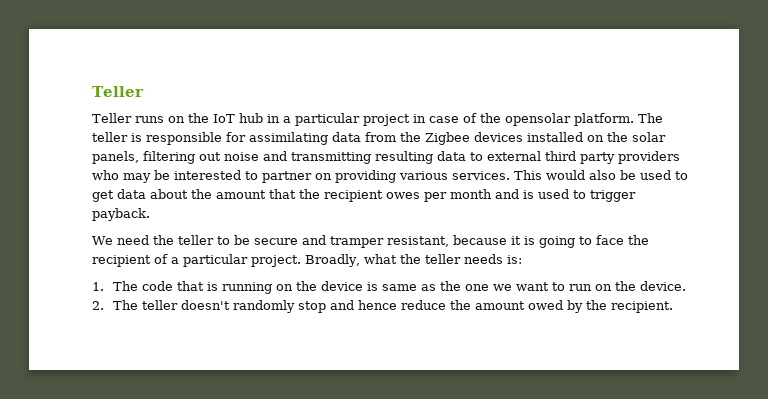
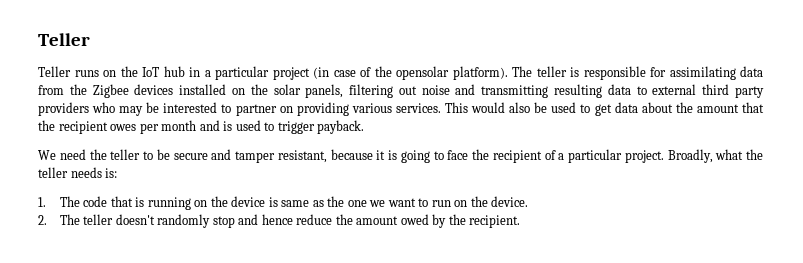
- Teller runs on the IoT hub in a particular project in case of the opensolar platform.
+ Teller runs on the IoT hub in a particular project (in case of the opensolar platform).
- We need the teller to be secure and tramper resistant, because it is going to face the recipient of a particular project.
+ We need the teller to be secure and tamper resistant, because it is going to face the recipient of a particular project.

